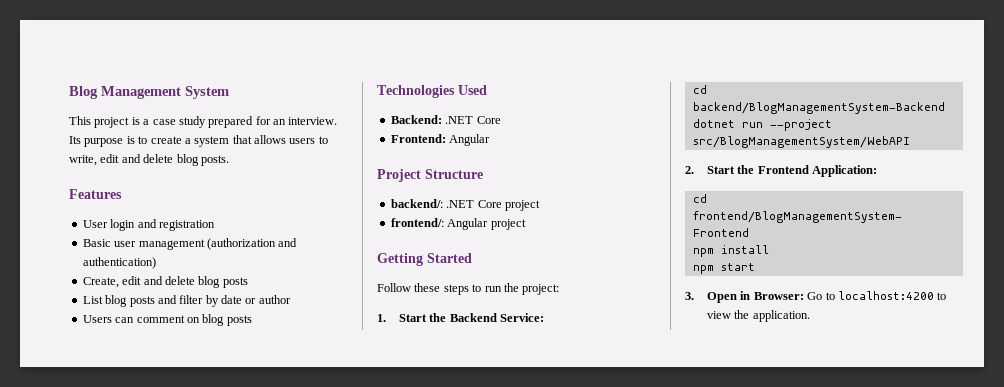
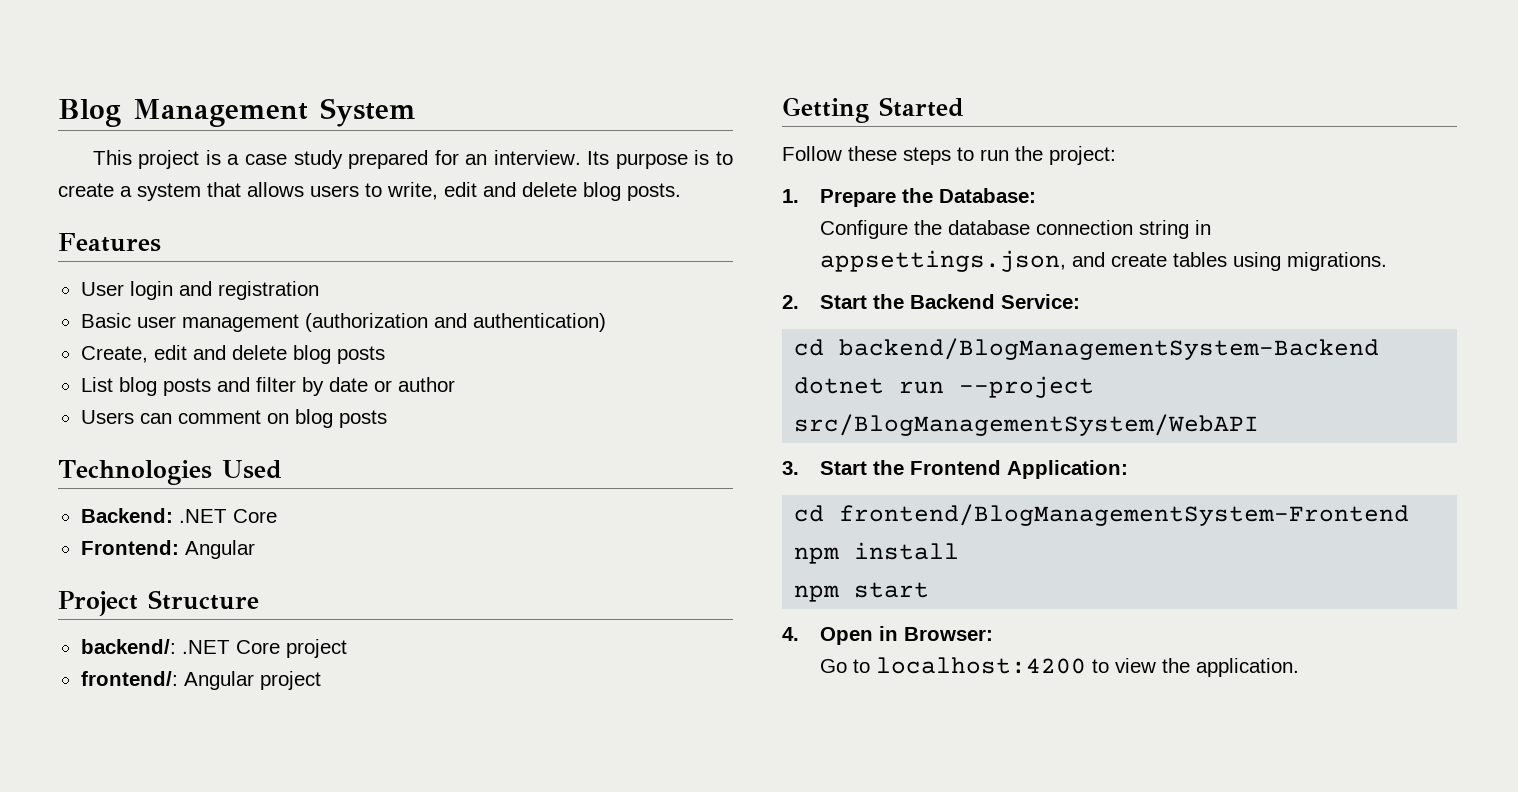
- 1. Start the Backend Service:
+ 1. Prepare the Database:
+ Configure the database connection string in appsettings.json, and create tables using migrations.
+ 2. Start the Backend Service:
- 2. Start the Frontend Application:
+ 3. Start the Frontend Application:
- 3. Open in Browser: Go to localhost:4200 to view the application.
+ 4. Open in Browser:
+ Go to localhost:4200 to view the application.

